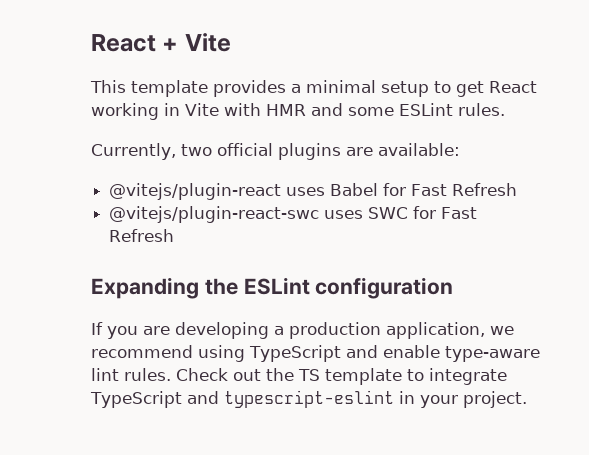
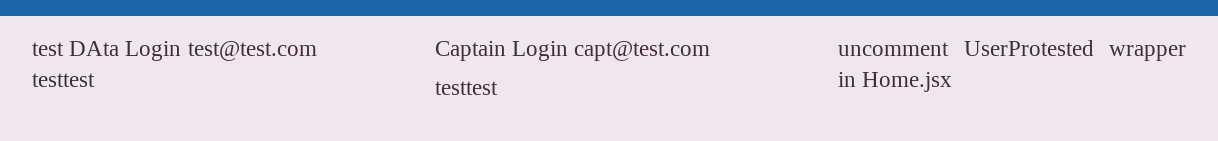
- React + Vite
- This template provides a minimal setup to get React working in Vite with HMR and some ESLint rules.
- Currently, two official plugins are available:
- @vitejs/plugin-react uses Babel for Fast Refresh
- @vitejs/plugin-react-swc uses SWC for Fast Refresh
- Expanding the ESLint configuration
- If you are developing a production application, we recommend using TypeScript and enable type-aware lint rules. Check out the TS template to integrate TypeScript and typescript-eslint in your project.
+ test DAta Login test@test.com testtest
+ Captain Login capt@test.com
+ testtest
+ uncomment UserProtested wrapper in Home.jsx

